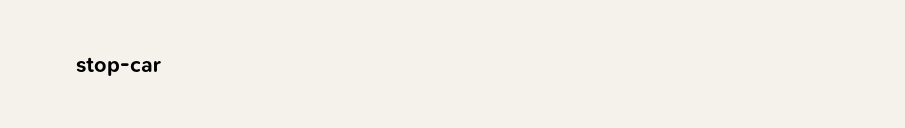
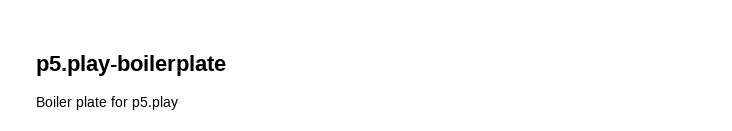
- stop-car
+ p5.play-boilerplate
+ Boiler plate for p5.play

